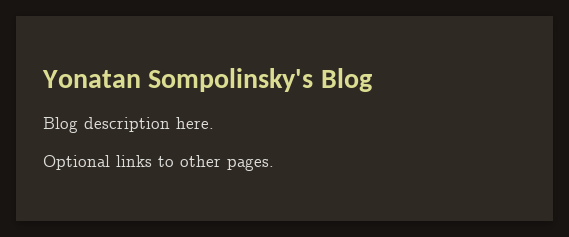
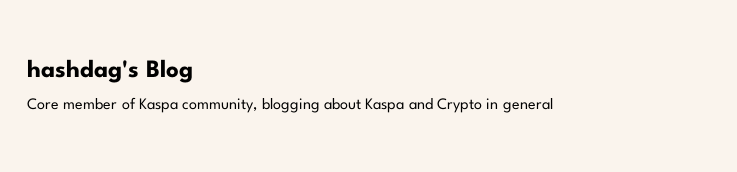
- Yonatan Sompolinsky's Blog
+ hashdag's Blog
- Blog description here.
- Optional links to other pages.
+ Core member of Kaspa community, blogging about Kaspa and Crypto in general

